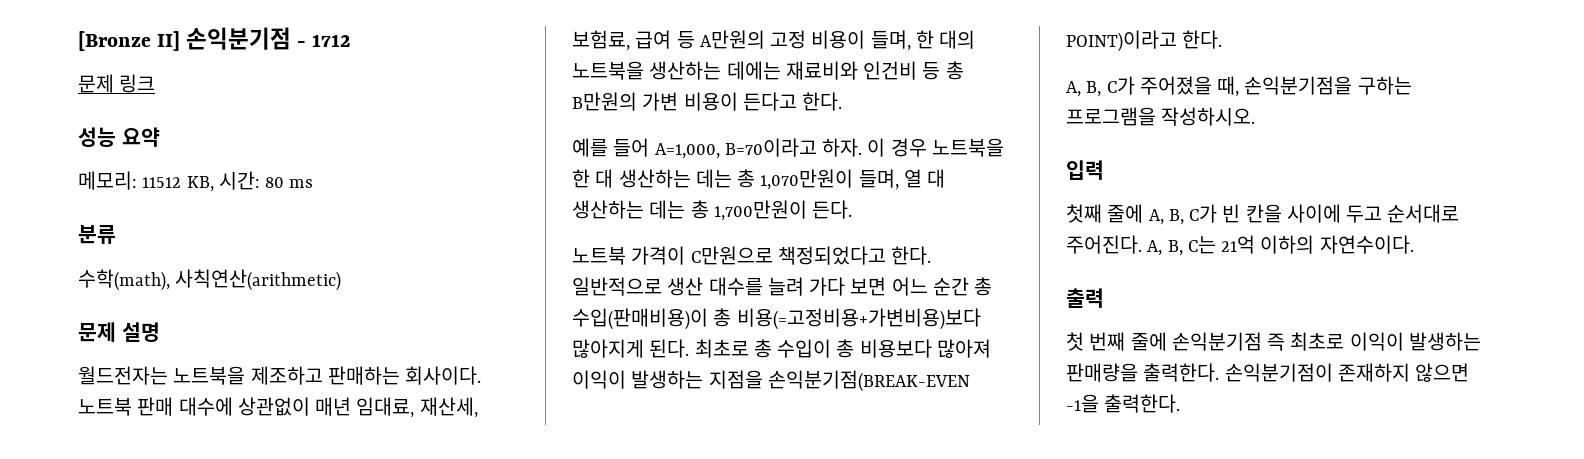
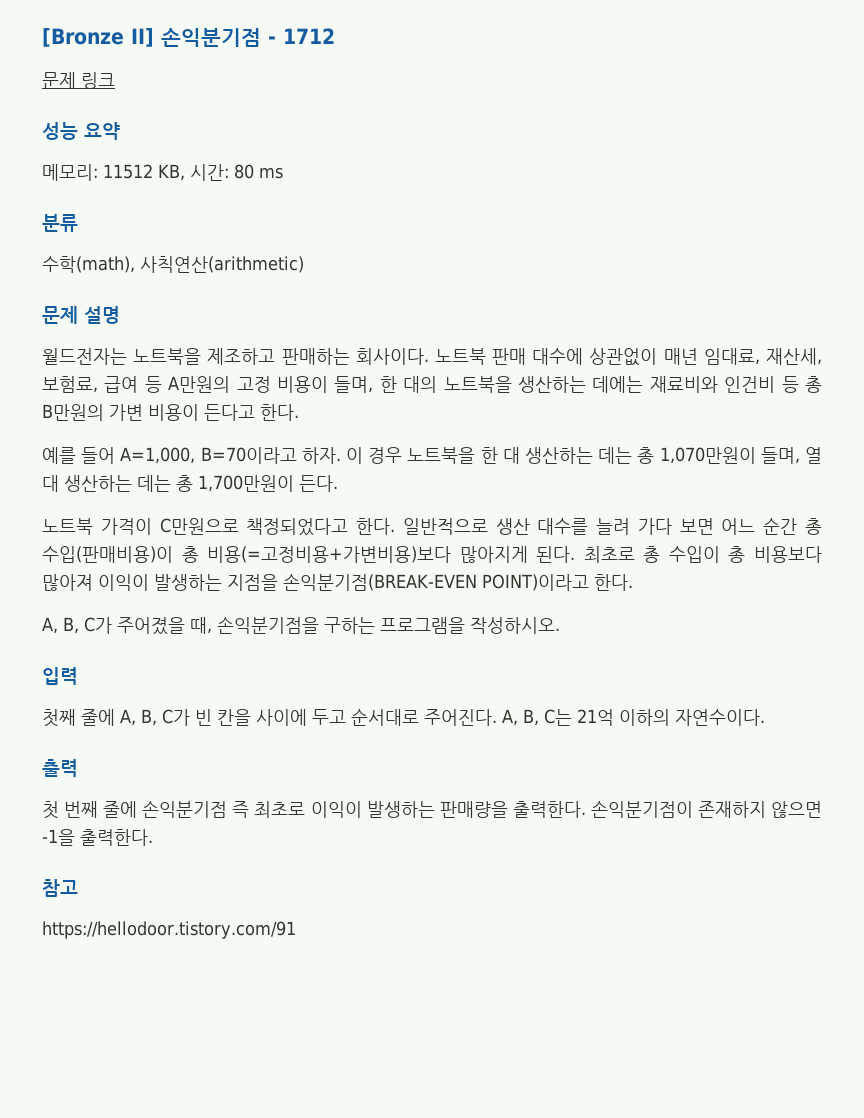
+ 참고
+ https://hellodoor.tistory.com/91

